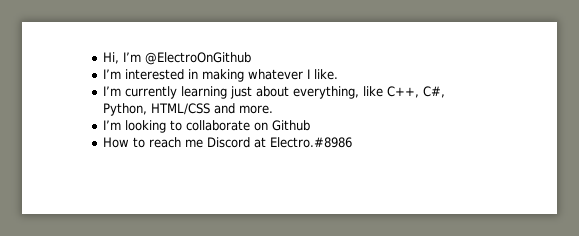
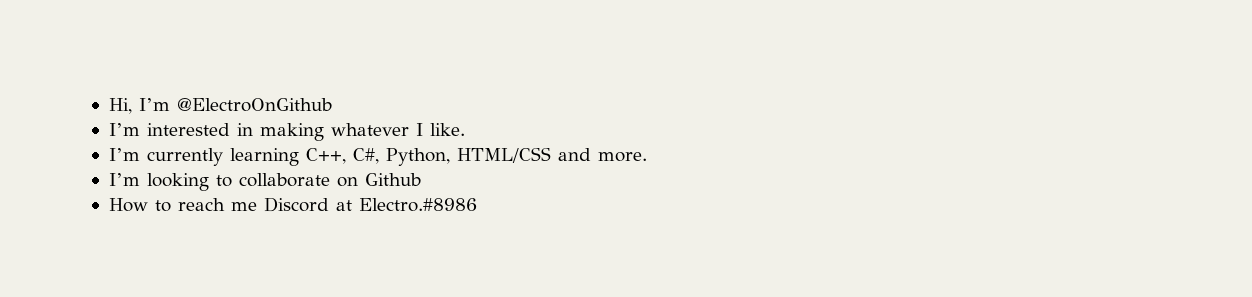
- I’m currently learning just about everything, like C++, C#, Python, HTML/CSS and more.
+ I’m currently learning C++, C#, Python, HTML/CSS and more.

